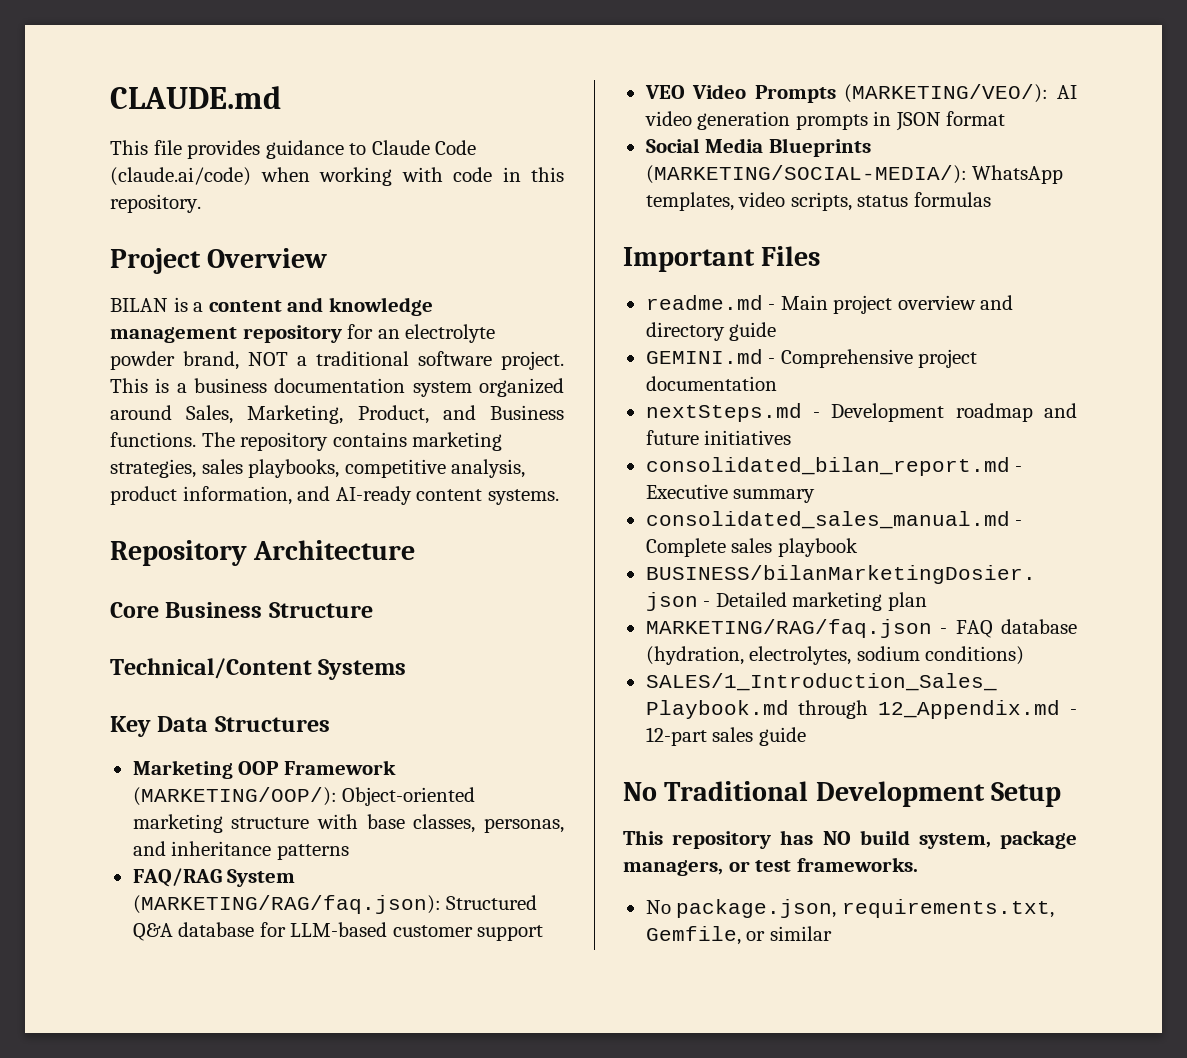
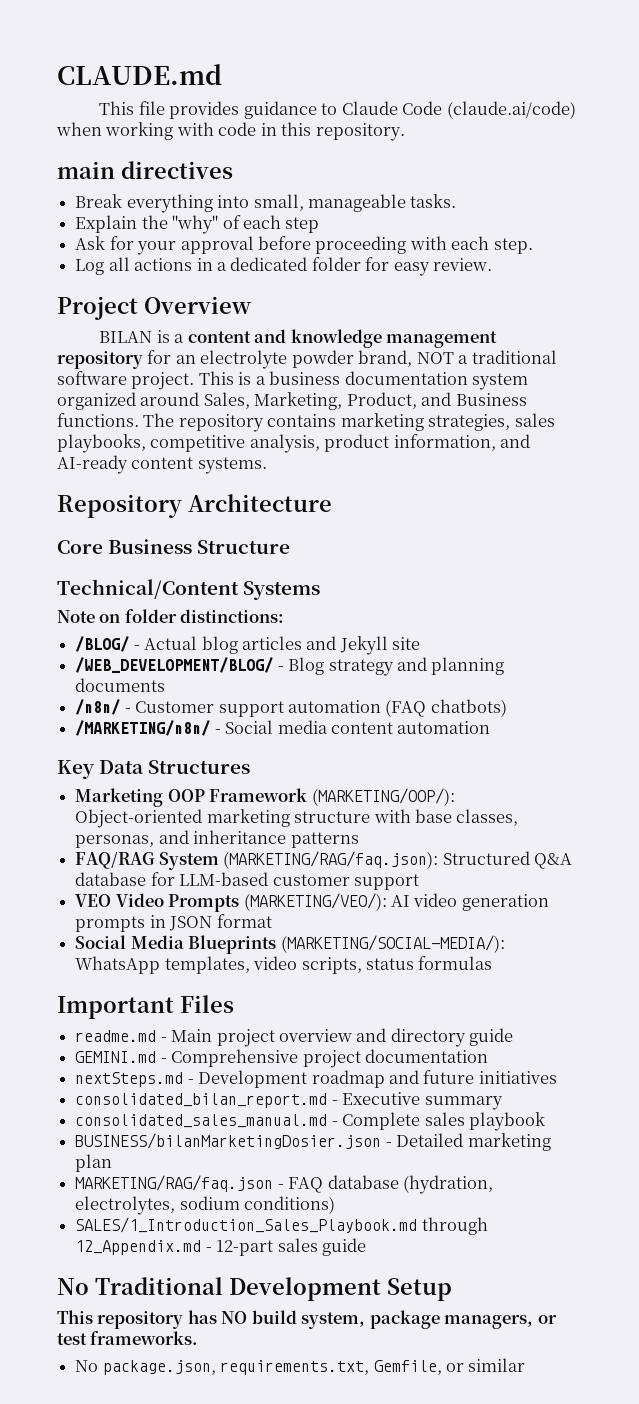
+ main directives
+ Break everything into small, manageable tasks.
+ Explain the "why" of each step
+ Ask for your approval before proceeding with each step.
+ Log all actions in a dedicated folder for easy review.
+ Note on folder distinctions:
+ /BLOG/ - Actual blog articles and Jekyll site
+ /WEB_DEVELOPMENT/BLOG/ - Blog strategy and planning documents
+ /n8n/ - Customer support automation (FAQ chatbots)
+ /MARKETING/n8n/ - Social media content automation

